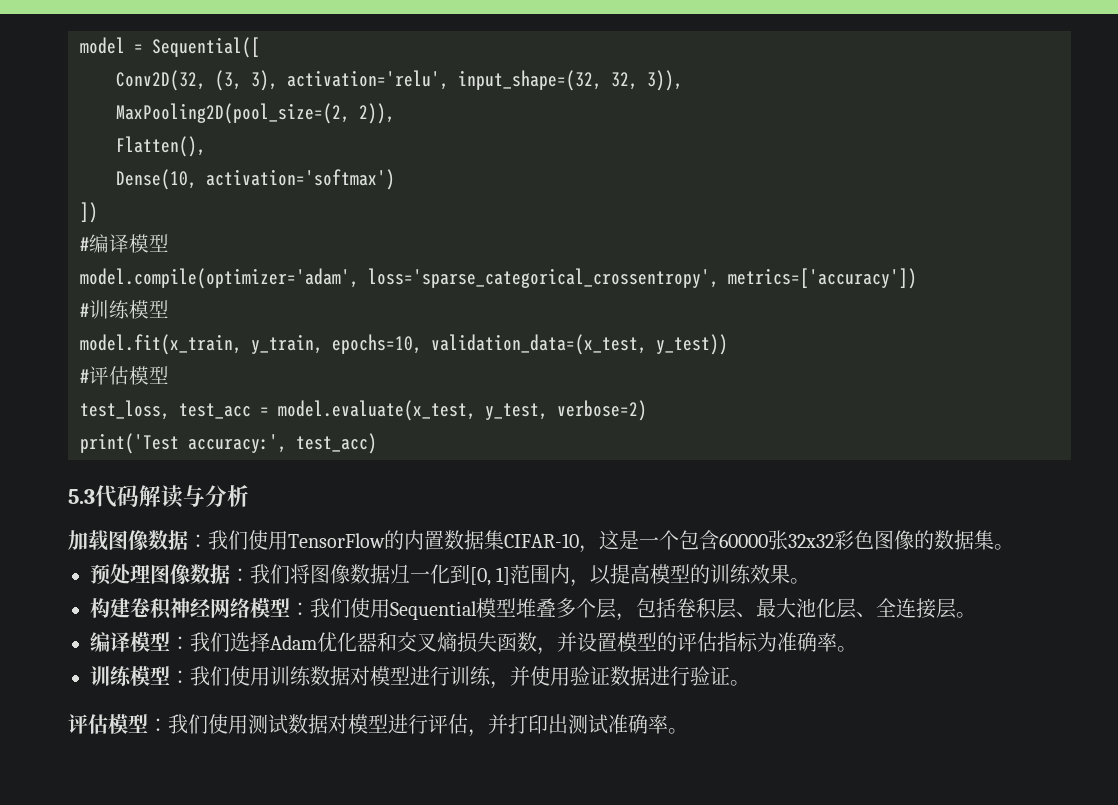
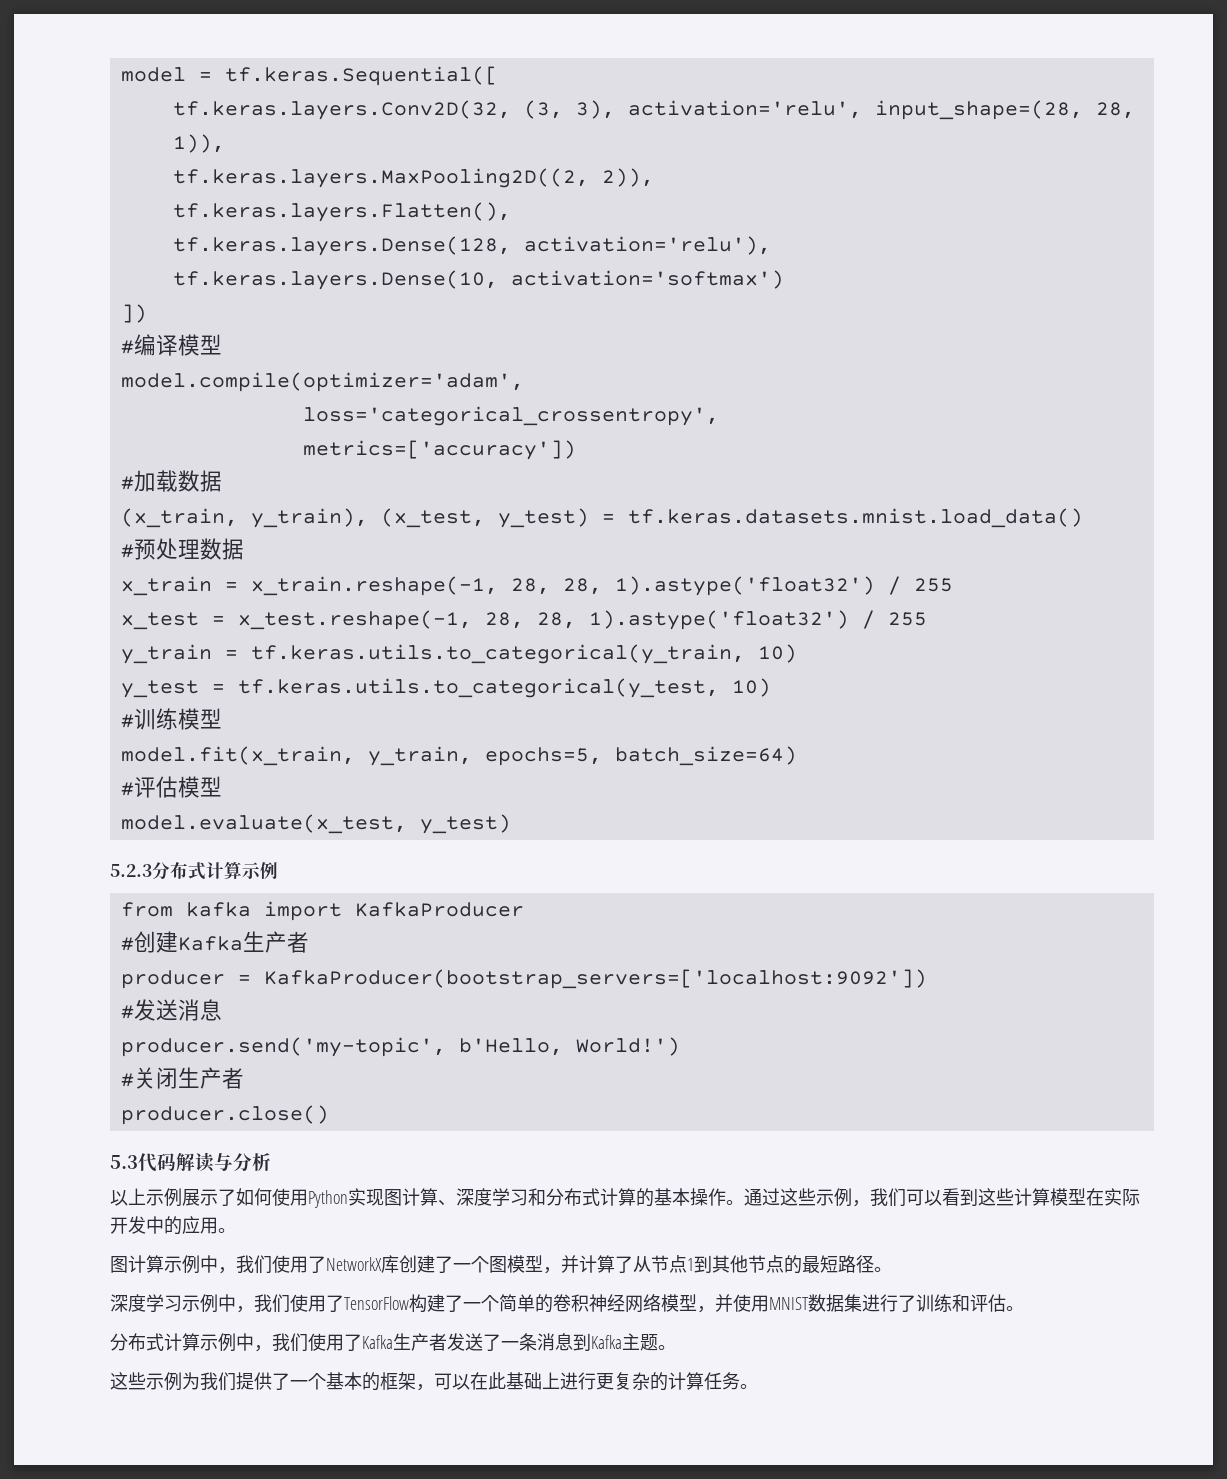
- model = Sequential([
- Conv2D(32, (3, 3), activation='relu', input_shape=(32, 32, 3)),
- MaxPooling2D(pool_size=(2, 2)),
- Flatten(),
- Dense(10, activation='softmax')
+ model = tf.keras.Sequential([
+ tf.keras.layers.Conv2D(32, (3, 3), activation='relu', input_shape=(28, 28, 1)),
+ tf.keras.layers.MaxPooling2D((2, 2)),
+ tf.keras.layers.Flatten(),
+ tf.keras.layers.Dense(128, activation='relu'),
+ tf.keras.layers.Dense(10, activation='softmax')
- model.compile(optimizer='adam', loss='sparse_categorical_crossentropy', metrics=['accuracy'])
+ model.compile(optimizer='adam',
+ loss='categorical_crossentropy',
+ metrics=['accuracy'])
+ #加载数据
+ (x_train, y_train), (x_test, y_test) = tf.keras.datasets.mnist.load_data()
+ #预处理数据
+ x_train = x_train.reshape(-1, 28, 28, 1).astype('float32') / 255
+ x_test = x_test.reshape(-1, 28, 28, 1).astype('float32') / 255
+ y_train = tf.keras.utils.to_categorical(y_train, 10)
+ y_test = tf.keras.utils.to_categorical(y_test, 10)
- model.fit(x_train, y_train, epochs=10, validation_data=(x_test, y_test))
+ model.fit(x_train, y_train, epochs=5, batch_size=64)
- test_loss, test_acc = model.evaluate(x_test, y_test, verbose=2)
- print('Test accuracy:', test_acc)
+ model.evaluate(x_test, y_test)
+ 5.2.3分布式计算示例
+ from kafka import KafkaProducer
+ #创建Kafka生产者
+ producer = KafkaProducer(bootstrap_servers=['localhost:9092'])
+ #发送消息
+ producer.send('my-topic', b'Hello, World!')
+ #关闭生产者
+ producer.close()
- 加载图像数据：我们使用TensorFlow的内置数据集CIFAR-10，这是一个包含60000张32x32彩色图像的数据集。
- 预处理图像数据：我们将图像数据归一化到[0, 1]范围内，以提高模型的训练效果。
- 构建卷积神经网络模型：我们使用Sequential模型堆叠多个层，包括卷积层、最大池化层、全连接层。
- 编译模型：我们选择Adam优化器和交叉熵损失函数，并设置模型的评估指标为准确率。
- 训练模型：我们使用训练数据对模型进行训练，并使用验证数据进行验证。
- 评估模型：我们使用测试数据对模型进行评估，并打印出测试准确率。
+ 以上示例展示了如何使用Python实现图计算、深度学习和分布式计算的基本操作。通过这些示例，我们可以看到这些计算模型在实际开发中的应用。
+ 图计算示例中，我们使用了NetworkX库创建了一个图模型，并计算了从节点1到其他节点的最短路径。
+ 深度学习示例中，我们使用了TensorFlow构建了一个简单的卷积神经网络模型，并使用MNIST数据集进行了训练和评估。
+ 分布式计算示例中，我们使用了Kafka生产者发送了一条消息到Kafka主题。
+ 这些示例为我们提供了一个基本的框架，可以在此基础上进行更复杂的计算任务。

